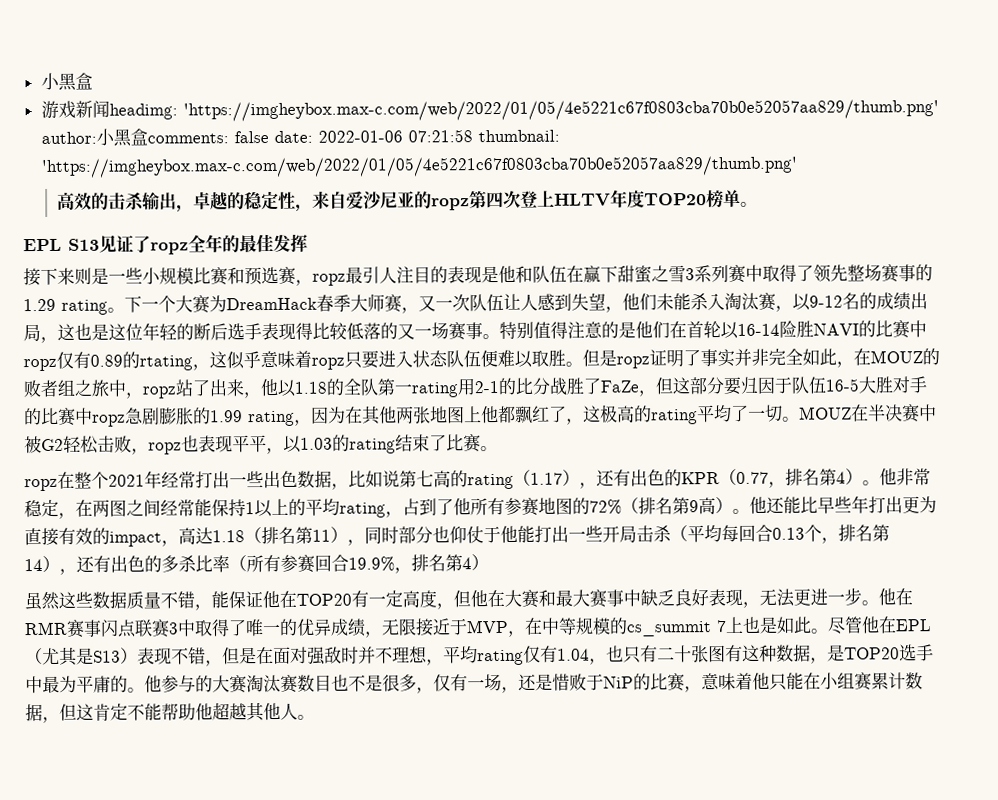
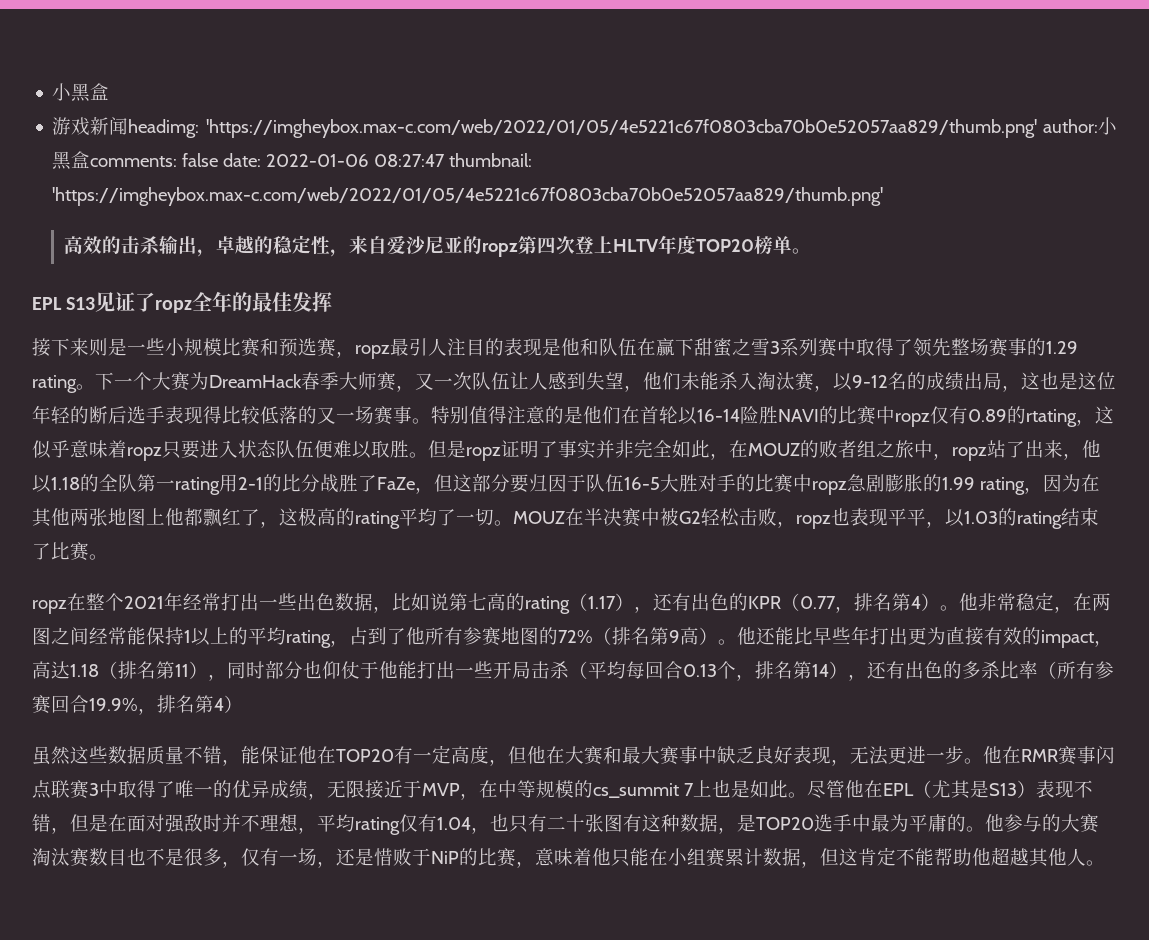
- 游戏新闻headimg: 'https://imgheybox.max-c.com/web/2022/01/05/4e5221c67f0803cba70b0e52057aa829/thumb.png' author:小黑盒comments: false date: 2022-01-06 07:21:58 thumbnail: 'https://imgheybox.max-c.com/web/2022/01/05/4e5221c67f0803cba70b0e52057aa829/thumb.png'
+ 游戏新闻headimg: 'https://imgheybox.max-c.com/web/2022/01/05/4e5221c67f0803cba70b0e52057aa829/thumb.png' author:小黑盒comments: false date: 2022-01-06 08:27:47 thumbnail: 'https://imgheybox.max-c.com/web/2022/01/05/4e5221c67f0803cba70b0e52057aa829/thumb.png'

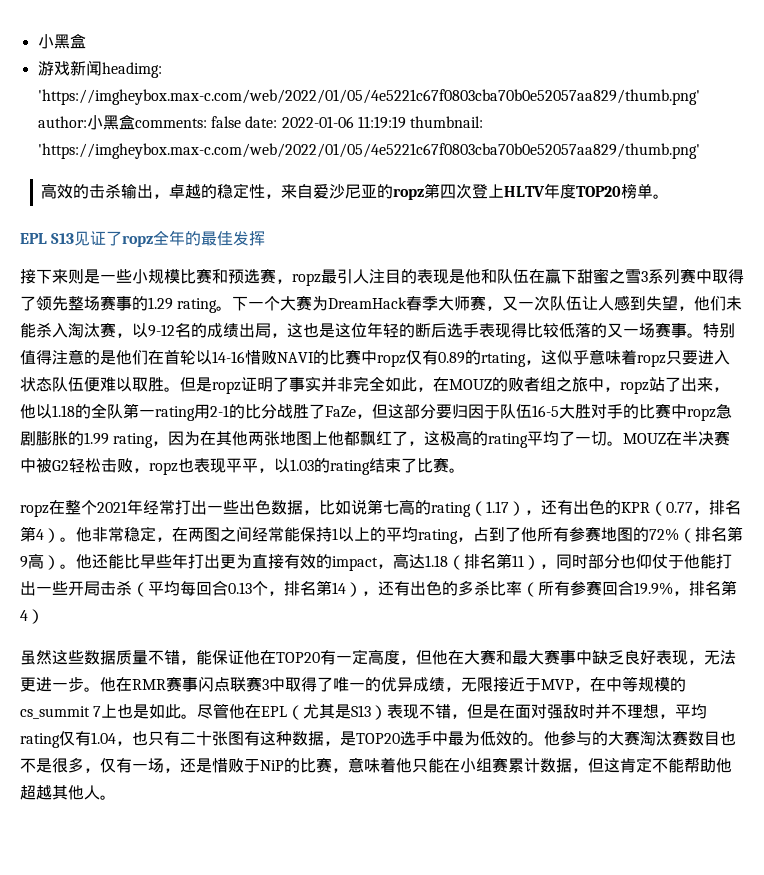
- 游戏新闻headimg: 'https://imgheybox.max-c.com/web/2022/01/05/4e5221c67f0803cba70b0e52057aa829/thumb.png' author:小黑盒comments: false date: 2022-01-06 08:27:47 thumbnail: 'https://imgheybox.max-c.com/web/2022/01/05/4e5221c67f0803cba70b0e52057aa829/thumb.png'
+ 游戏新闻headimg: 'https://imgheybox.max-c.com/web/2022/01/05/4e5221c67f0803cba70b0e52057aa829/thumb.png' author:小黑盒comments: false date: 2022-01-06 11:19:19 thumbnail: 'https://imgheybox.max-c.com/web/2022/01/05/4e5221c67f0803cba70b0e52057aa829/thumb.png'
- 特别值得注意的是他们在首轮以16-14险胜NAVI的比赛中ropz仅有0.89的rtating，这似乎意味着ropz只要进入状态队伍便难以取胜。
+ 特别值得注意的是他们在首轮以14-16惜败NAVI的比赛中ropz仅有0.89的rtating，这似乎意味着ropz只要进入状态队伍便难以取胜。
- 尽管他在EPL（尤其是S13）表现不错，但是在面对强敌时并不理想，平均rating仅有1.04，也只有二十张图有这种数据，是TOP20选手中最为平庸的。
+ 尽管他在EPL（尤其是S13）表现不错，但是在面对强敌时并不理想，平均rating仅有1.04，也只有二十张图有这种数据，是TOP20选手中最为低效的。

